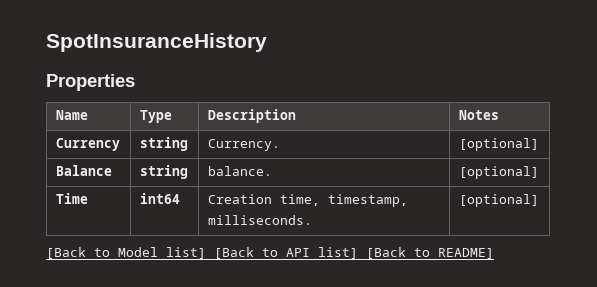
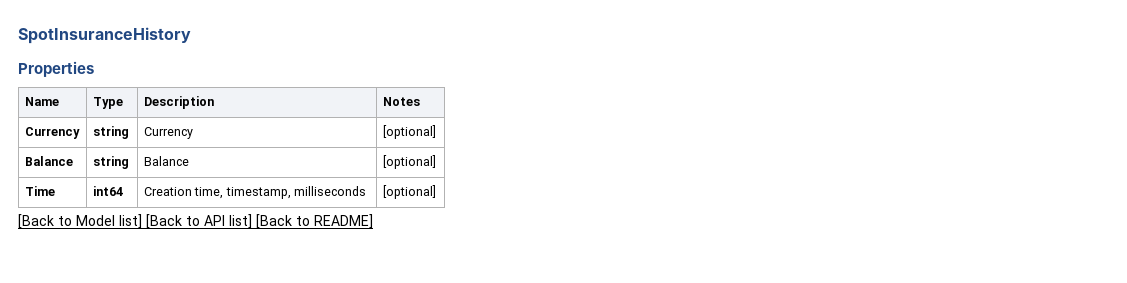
- Currency | string | Currency. | [optional]
+ Currency | string | Currency | [optional]
- Balance | string | balance. | [optional]
+ Balance | string | Balance | [optional]
- Time | int64 | Creation time, timestamp, milliseconds. | [optional]
+ Time | int64 | Creation time, timestamp, milliseconds | [optional]

